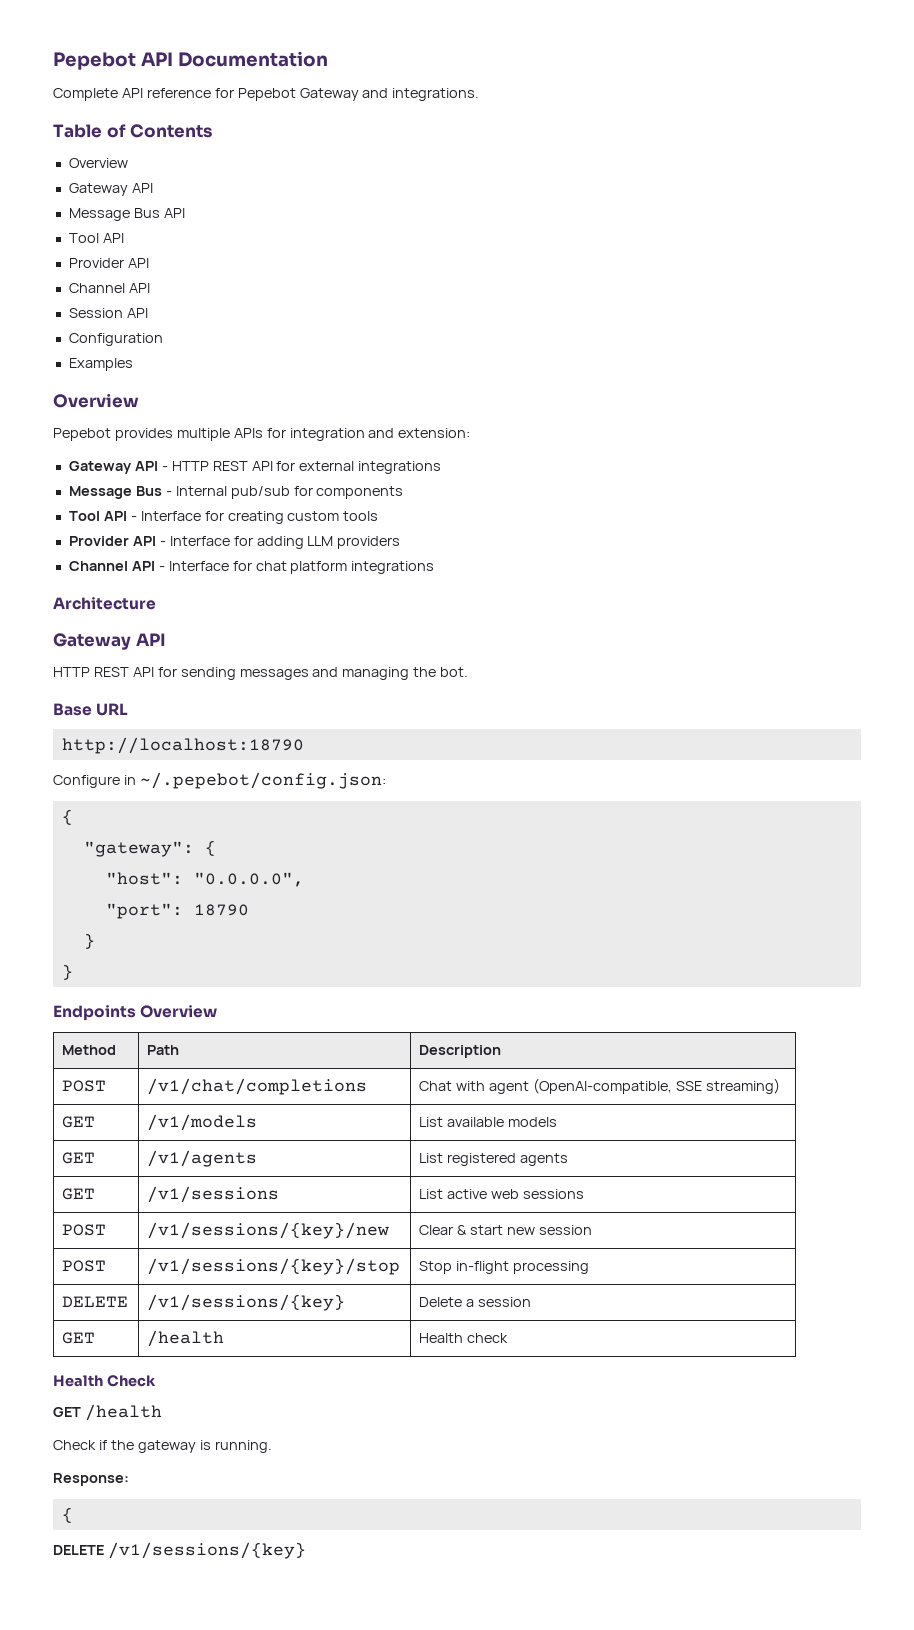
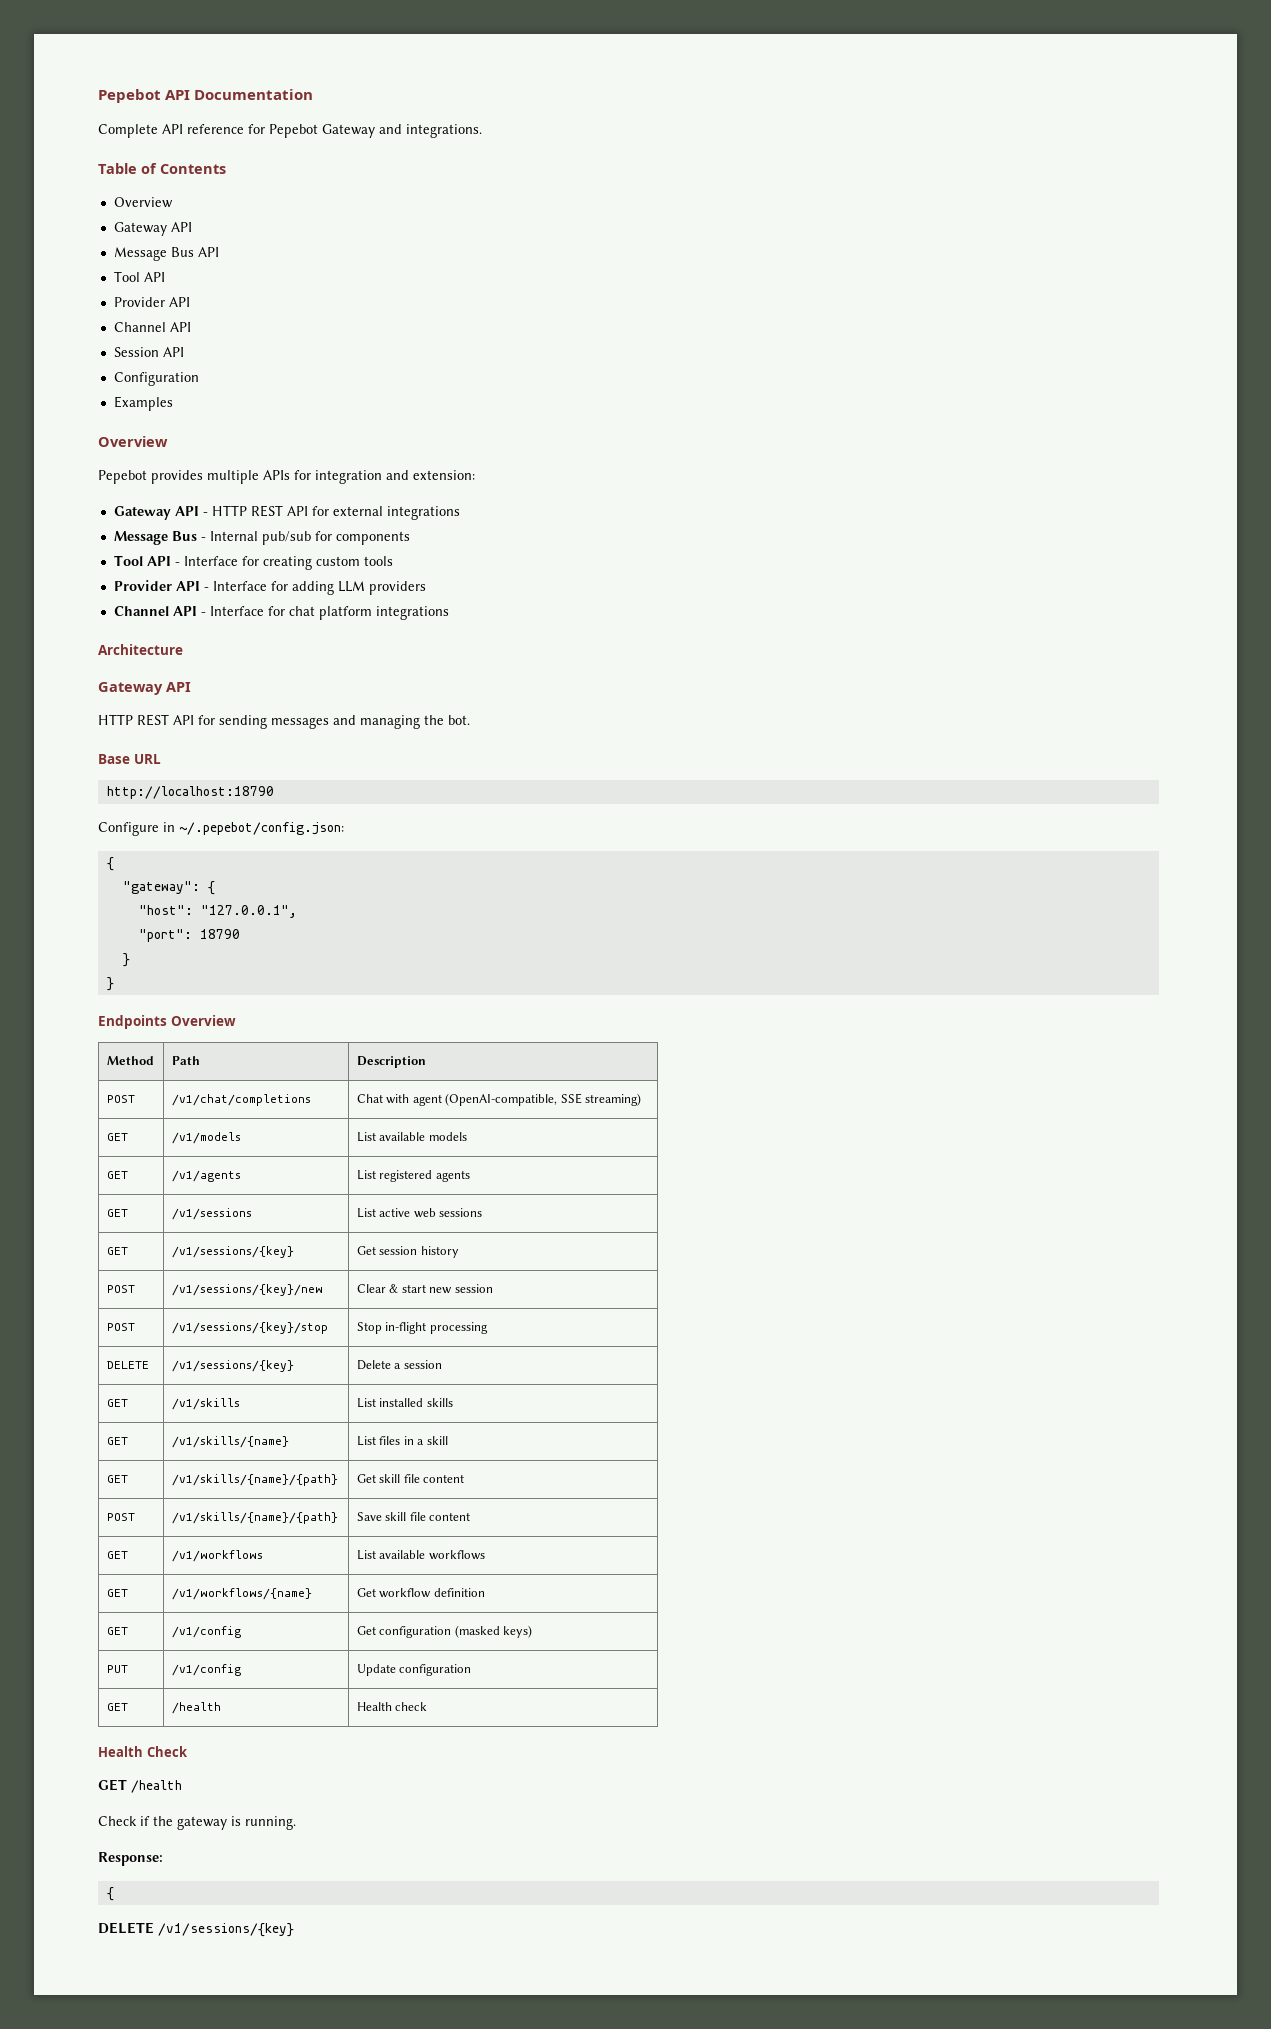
- "host": "0.0.0.0",
+ "host": "127.0.0.1",
+ GET | /v1/sessions/{key} | Get session history
+ GET | /v1/skills | List installed skills
+ GET | /v1/skills/{name} | List files in a skill
+ GET | /v1/skills/{name}/{path} | Get skill file content
+ POST | /v1/skills/{name}/{path} | Save skill file content
+ GET | /v1/workflows | List available workflows
+ GET | /v1/workflows/{name} | Get workflow definition
+ GET | /v1/config | Get configuration (masked keys)
+ PUT | /v1/config | Update configuration

